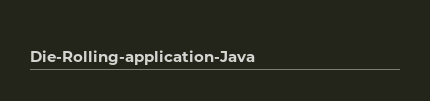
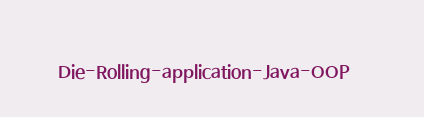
- Die-Rolling-application-Java
+ Die-Rolling-application-Java-OOP

